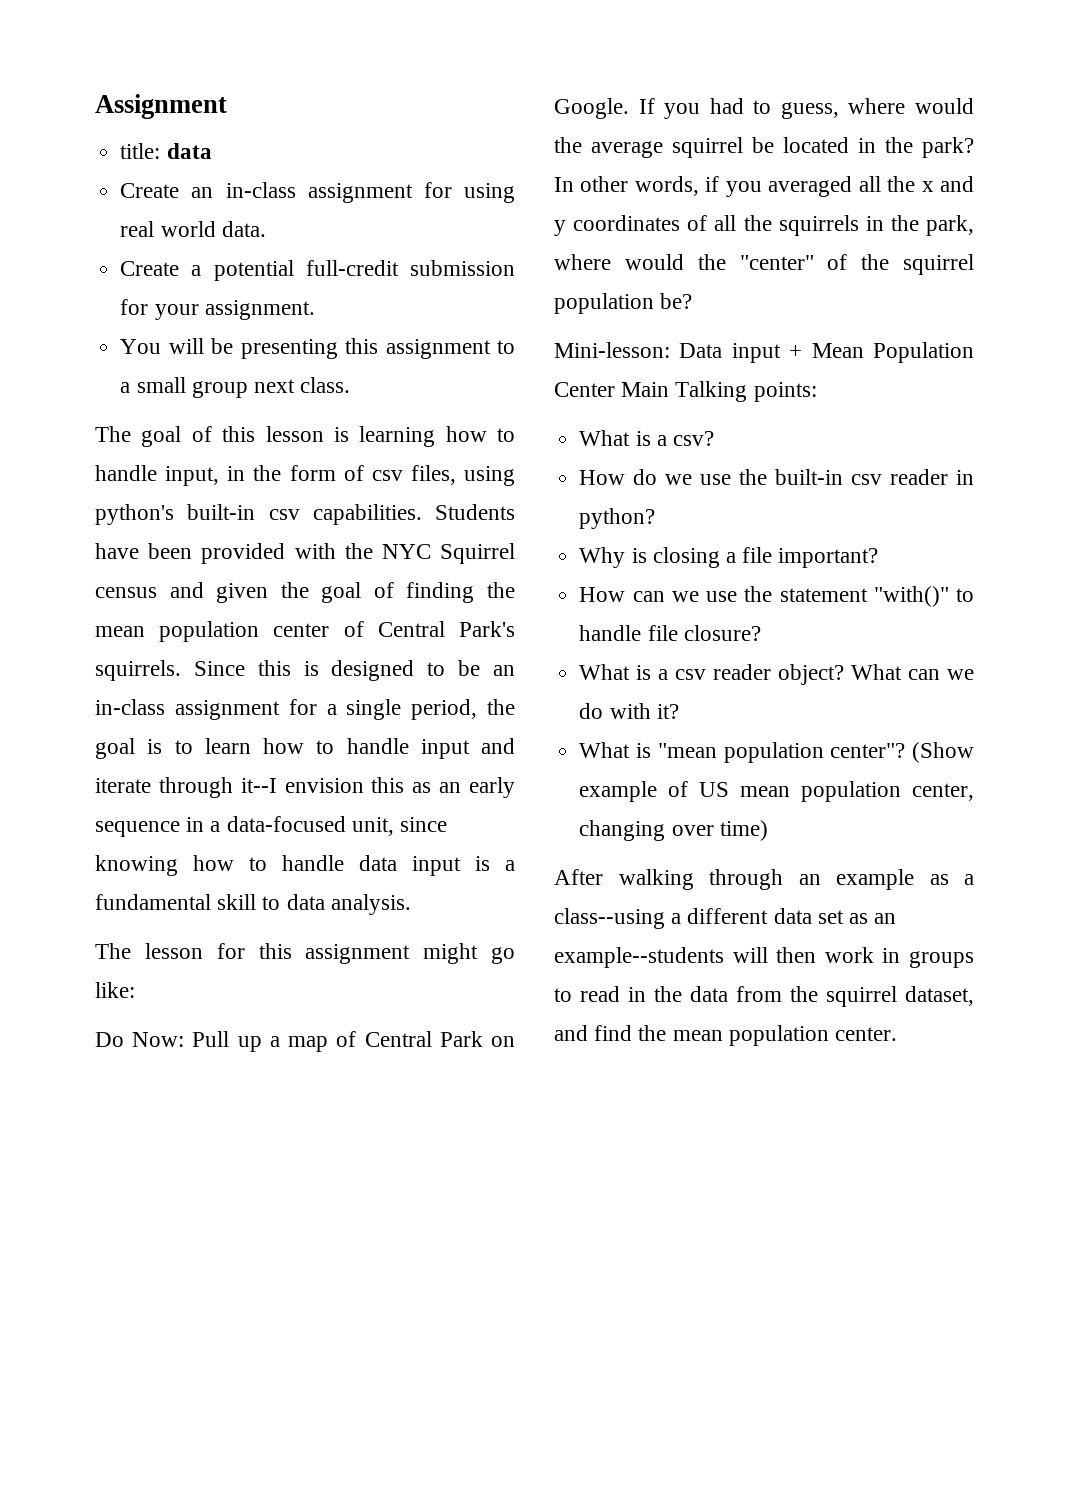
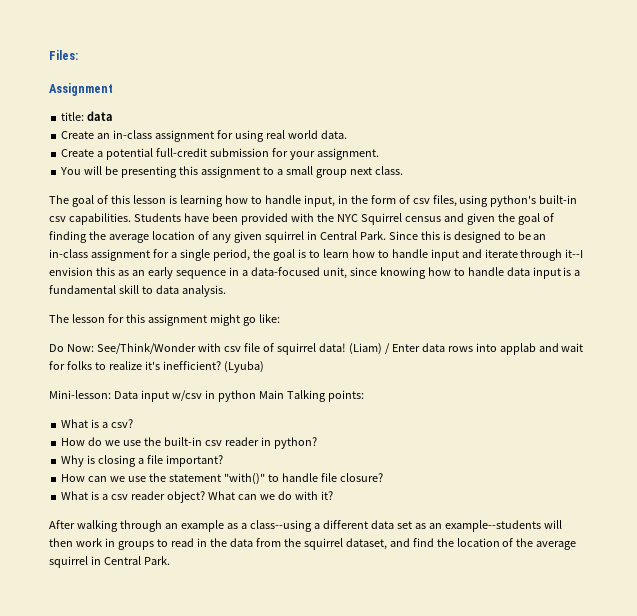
+ Files:
- Students have been provided with the NYC Squirrel census and given the goal of finding the mean population center of Central Park's squirrels.
+ Students have been provided with the NYC Squirrel census and given the goal of finding the average location of any given squirrel in Central Park.
- Do Now: Pull up a map of Central Park on Google. If you had to guess, where would the average squirrel be located in the park? In other words, if you averaged all the x and y coordinates of all the squirrels in the park, where would the "center" of the squirrel population be?
+ Do Now: See/Think/Wonder with csv file of squirrel data! (Liam) / Enter data rows into applab and wait for folks to realize it's inefficient? (Lyuba)
- Mini-lesson: Data input + Mean Population Center Main Talking points:
+ Mini-lesson: Data input w/csv in python Main Talking points:
- What is "mean population center"? (Show example of US mean population center, changing over time)
- After walking through an example as a class--using a different data set as an example--students will then work in groups to read in the data from the squirrel dataset, and find the mean population center.
+ After walking through an example as a class--using a different data set as an example--students will then work in groups to read in the data from the squirrel dataset, and find the location of the average squirrel in Central Park.

